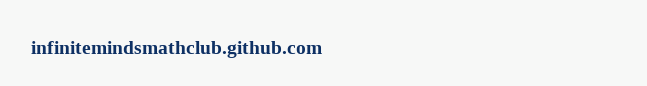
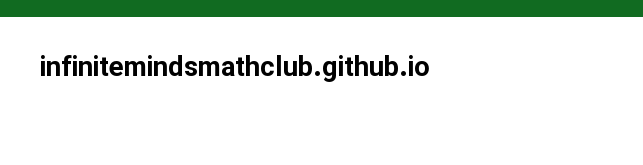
- infinitemindsmathclub.github.com
+ infinitemindsmathclub.github.io

